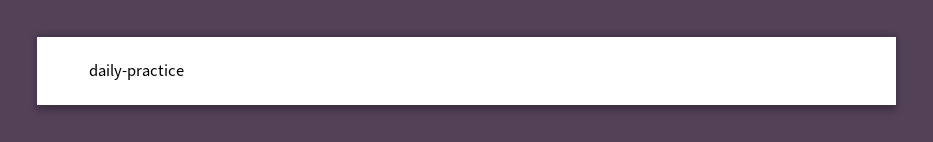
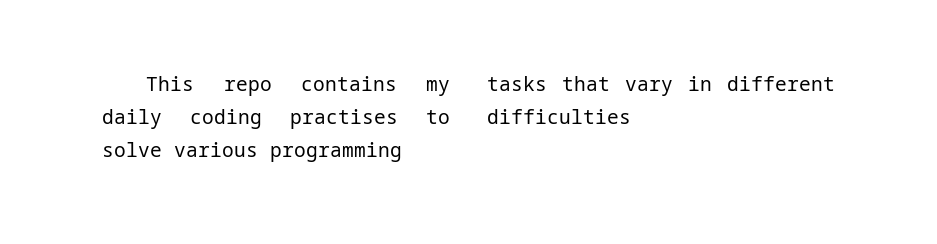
- daily-practice
+ This repo contains my daily coding practises to solve various programming tasks that vary in different difficulties

